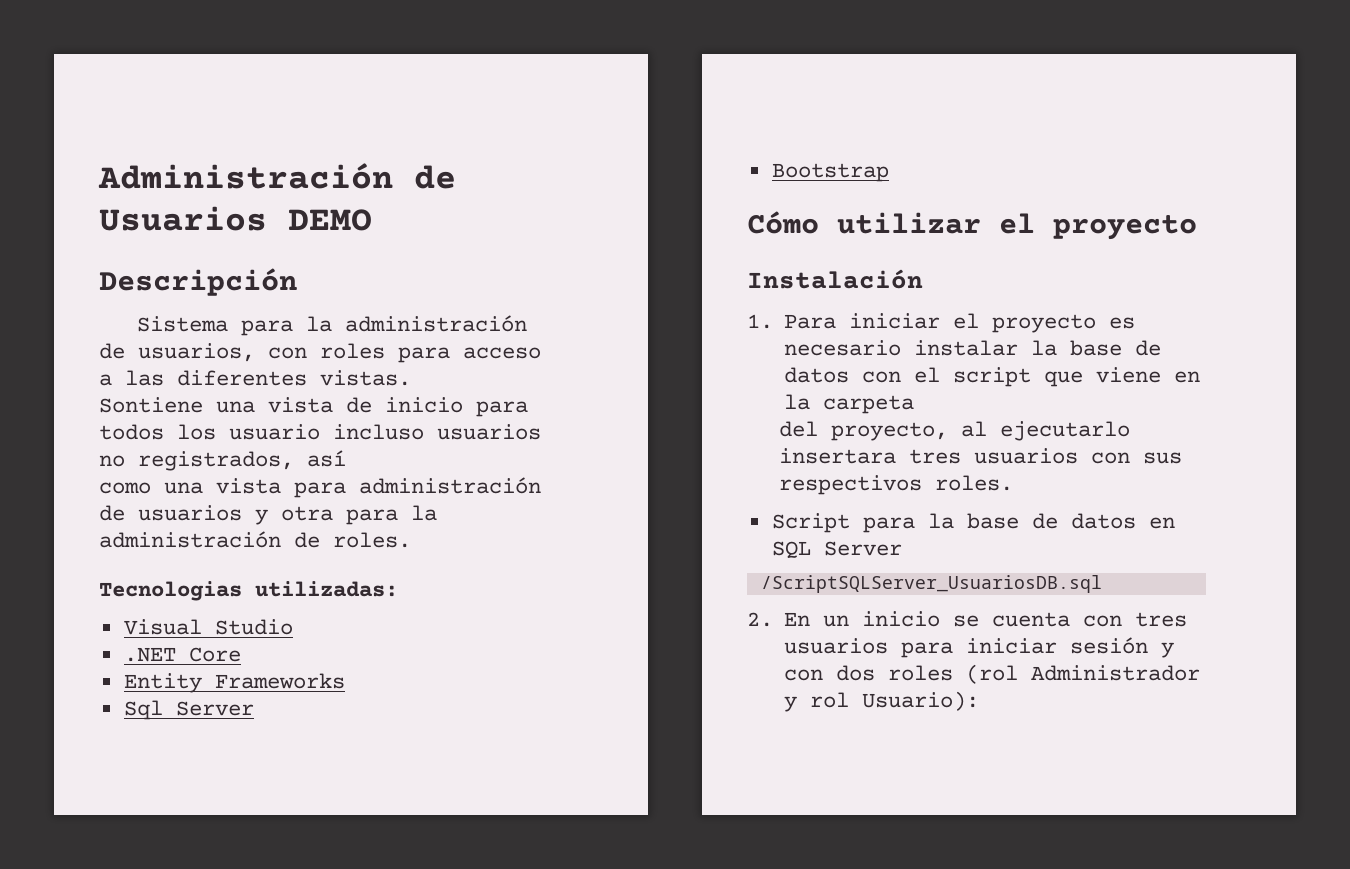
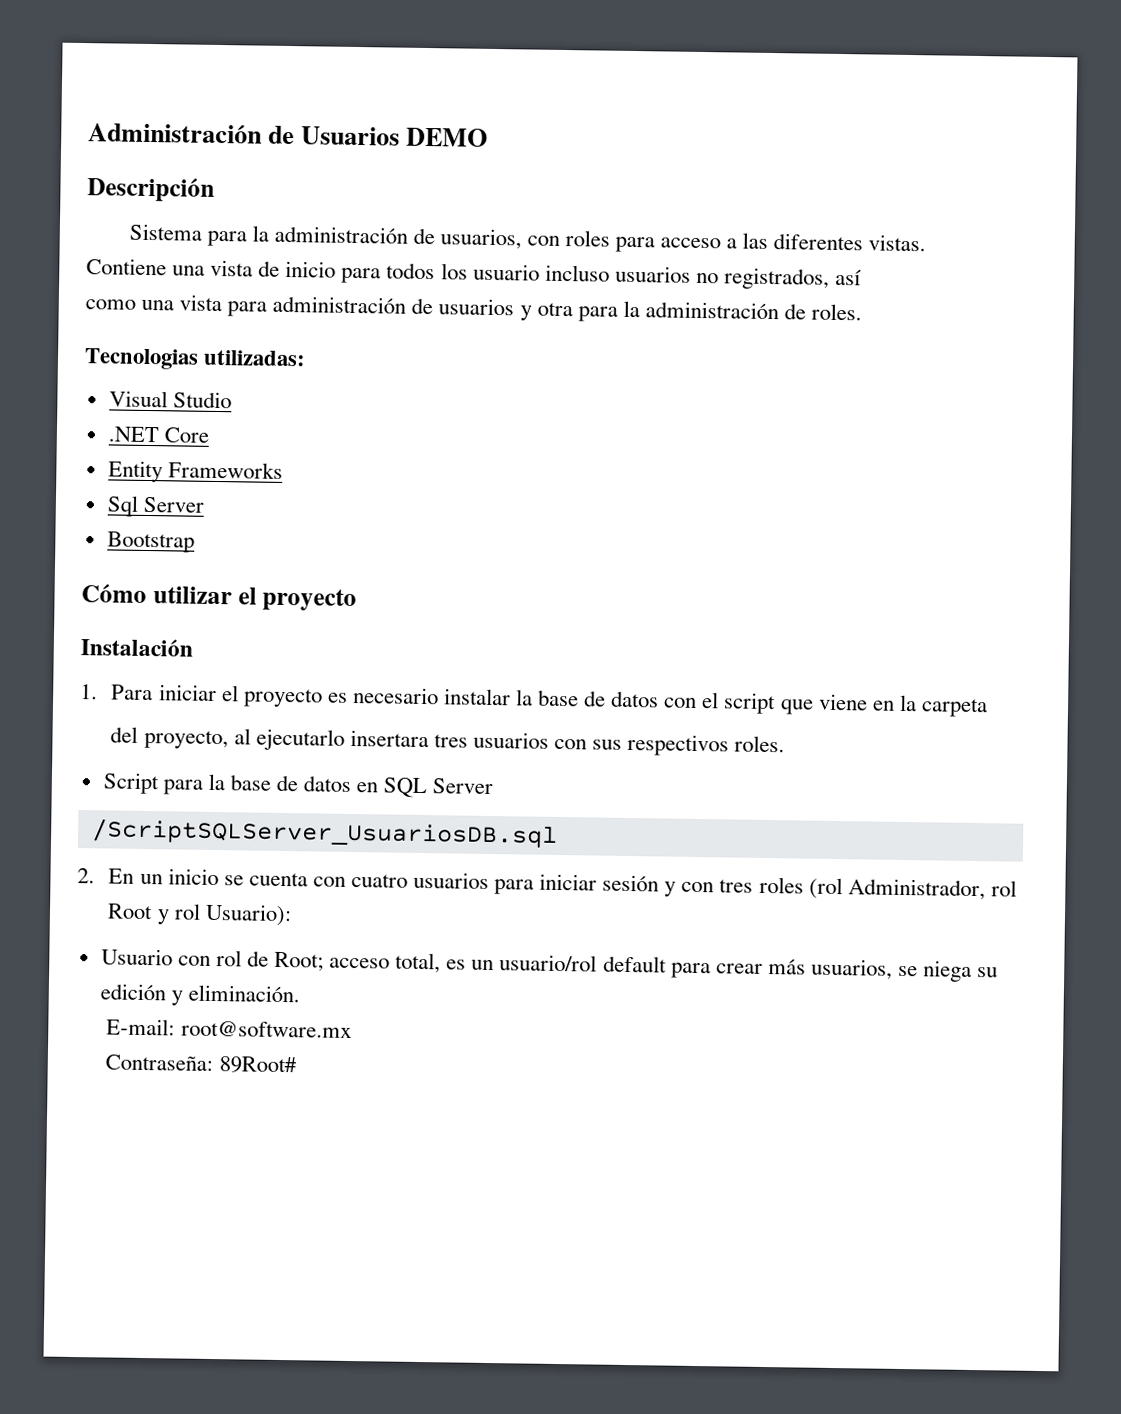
- Sontiene una vista de inicio para todos los usuario incluso usuarios no registrados, así
+ Contiene una vista de inicio para todos los usuario incluso usuarios no registrados, así
- 2. En un inicio se cuenta con tres usuarios para iniciar sesión y con dos roles (rol Administrador y rol Usuario):
+ 2. En un inicio se cuenta con cuatro usuarios para iniciar sesión y con tres roles (rol Administrador, rol Root y rol Usuario):
+ Usuario con rol de Root; acceso total, es un usuario/rol default para crear más usuarios, se niega su edición y eliminación.
+ E-mail: root@software.mx
+ Contraseña: 89Root#

